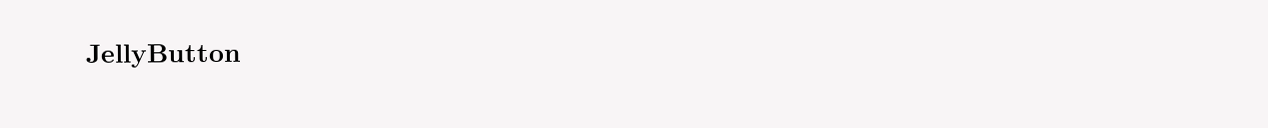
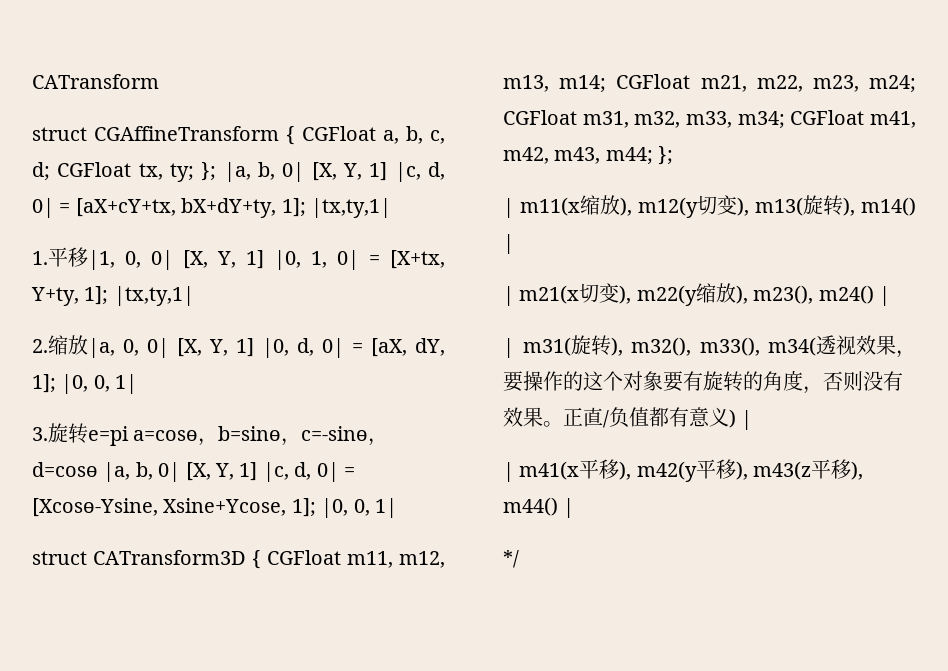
- JellyButton
+ CATransform
+ struct CGAffineTransform { CGFloat a, b, c, d; CGFloat tx, ty; }; |a, b, 0| [X, Y, 1] |c, d, 0| = [aX+cY+tx, bX+dY+ty, 1]; |tx,ty,1|
+ 1.平移|1, 0, 0| [X, Y, 1] |0, 1, 0| = [X+tx, Y+ty, 1]; |tx,ty,1|
+ 2.缩放|a, 0, 0| [X, Y, 1] |0, d, 0| = [aX, dY, 1]; |0, 0, 1|
+ 3.旋转e=pi a=cosɵ，b=sinɵ，c=-sinɵ，d=cosɵ |a, b, 0| [X, Y, 1] |c, d, 0| = [Xcosɵ-Ysine, Xsine+Ycose, 1]; |0, 0, 1|
+ struct CATransform3D { CGFloat m11, m12, m13, m14; CGFloat m21, m22, m23, m24; CGFloat m31, m32, m33, m34; CGFloat m41, m42, m43, m44; };
+ | m11(x缩放), m12(y切变), m13(旋转), m14() |
+ | m21(x切变), m22(y缩放), m23(), m24() |
+ | m31(旋转), m32(), m33(), m34(透视效果，要操作的这个对象要有旋转的角度，否则没有效果。正直/负值都有意义) |
+ | m41(x平移), m42(y平移), m43(z平移), m44() |
+ */

